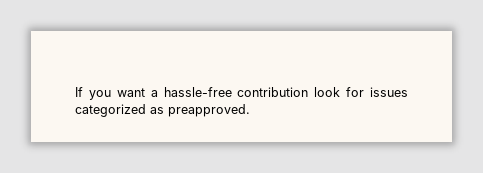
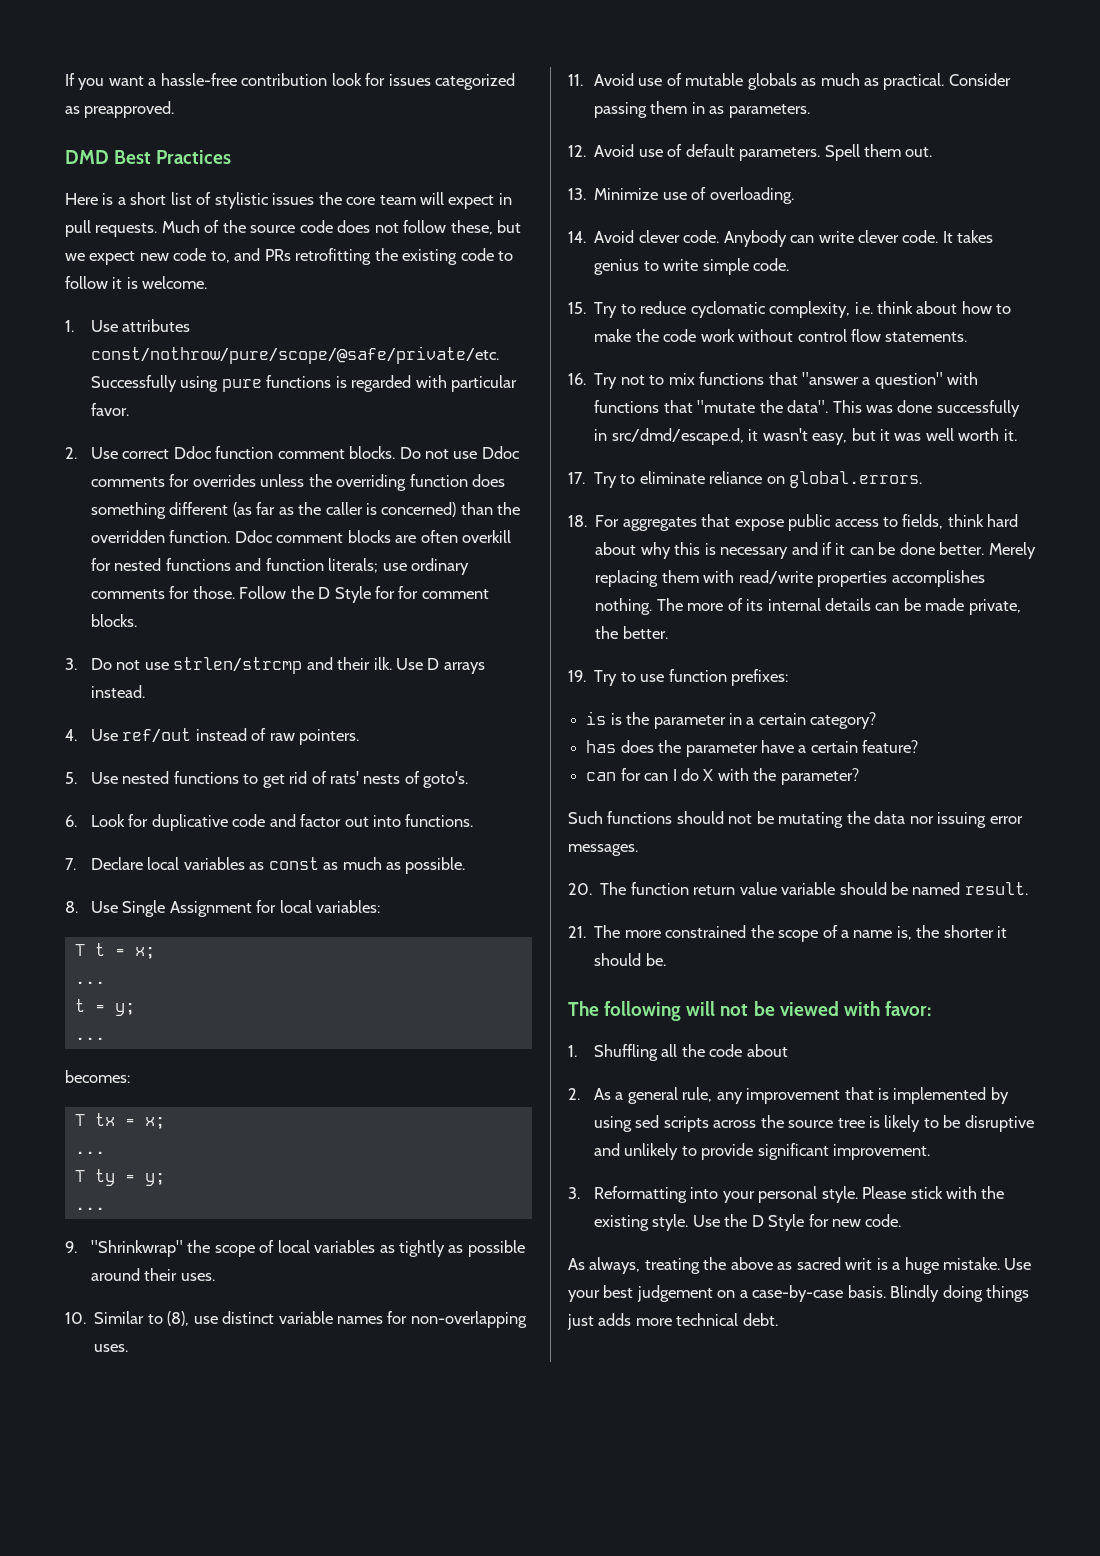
+ DMD Best Practices
+ Here is a short list of stylistic issues the core team will expect in pull requests. Much of the source code does not follow these, but we expect new code to, and PRs retrofitting the existing code to follow it is welcome.
+ 1. Use attributes const/nothrow/pure/scope/@safe/private/etc. Successfully using pure functions is regarded with particular favor.
+ 2. Use correct Ddoc function comment blocks. Do not use Ddoc comments for overrides unless the overriding function does something different (as far as the caller is concerned) than the overridden function. Ddoc comment blocks are often overkill for nested functions and function literals; use ordinary comments for those. Follow the D Style for for comment blocks.
+ 3. Do not use strlen/strcmp and their ilk. Use D arrays instead.
+ 4. Use ref/out instead of raw pointers.
+ 5. Use nested functions to get rid of rats' nests of goto's.
+ 6. Look for duplicative code and factor out into functions.
+ 7. Declare local variables as const as much as possible.
+ 8. Use Single Assignment for local variables:
+ T t = x;
+ ...
+ t = y;
+ ...
+ becomes:
+ T tx = x;
+ ...
+ T ty = y;
+ ...
+ 9. "Shrinkwrap" the scope of local variables as tightly as possible around their uses.
+ 10. Similar to (8), use distinct variable names for non-overlapping uses.
+ 11. Avoid use of mutable globals as much as practical. Consider passing them in as parameters.
+ 12. Avoid use of default parameters. Spell them out.
+ 13. Minimize use of overloading.
+ 14. Avoid clever code. Anybody can write clever code. It takes genius to write simple code.
+ 15. Try to reduce cyclomatic complexity, i.e. think about how to make the code work without control flow statements.
+ 16. Try not to mix functions that "answer a question" with functions that "mutate the data". This was done successfully in src/dmd/escape.d, it wasn't easy, but it was well worth it.
+ 17. Try to eliminate reliance on global.errors.
+ 18. For aggregates that expose public access to fields, think hard about why this is necessary and if it can be done better. Merely replacing them with read/write properties accomplishes nothing. The more of its internal details can be made private, the better.
+ 19. Try to use function prefixes:
+ is is the parameter in a certain category?
+ has does the parameter have a certain feature?
+ can for can I do X with the parameter?
+ Such functions should not be mutating the data nor issuing error messages.
+ 20. The function return value variable should be named result.
+ 21. The more constrained the scope of a name is, the shorter it should be.
+ The following will not be viewed with favor:
+ 1. Shuffling all the code about
+ 2. As a general rule, any improvement that is implemented by using sed scripts across the source tree is likely to be disruptive and unlikely to provide significant improvement.
+ 3. Reformatting into your personal style. Please stick with the existing style. Use the D Style for new code.
+ As always, treating the above as sacred writ is a huge mistake. Use your best judgement on a case-by-case basis. Blindly doing things just adds more technical debt.

